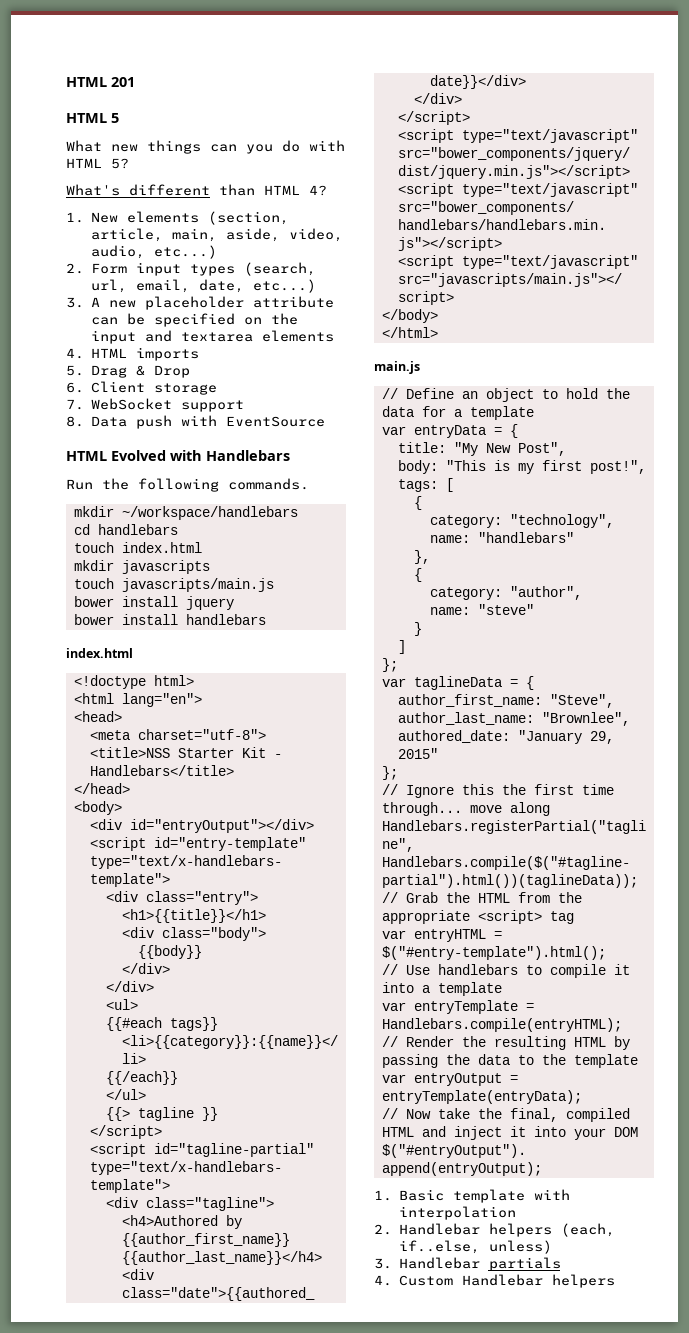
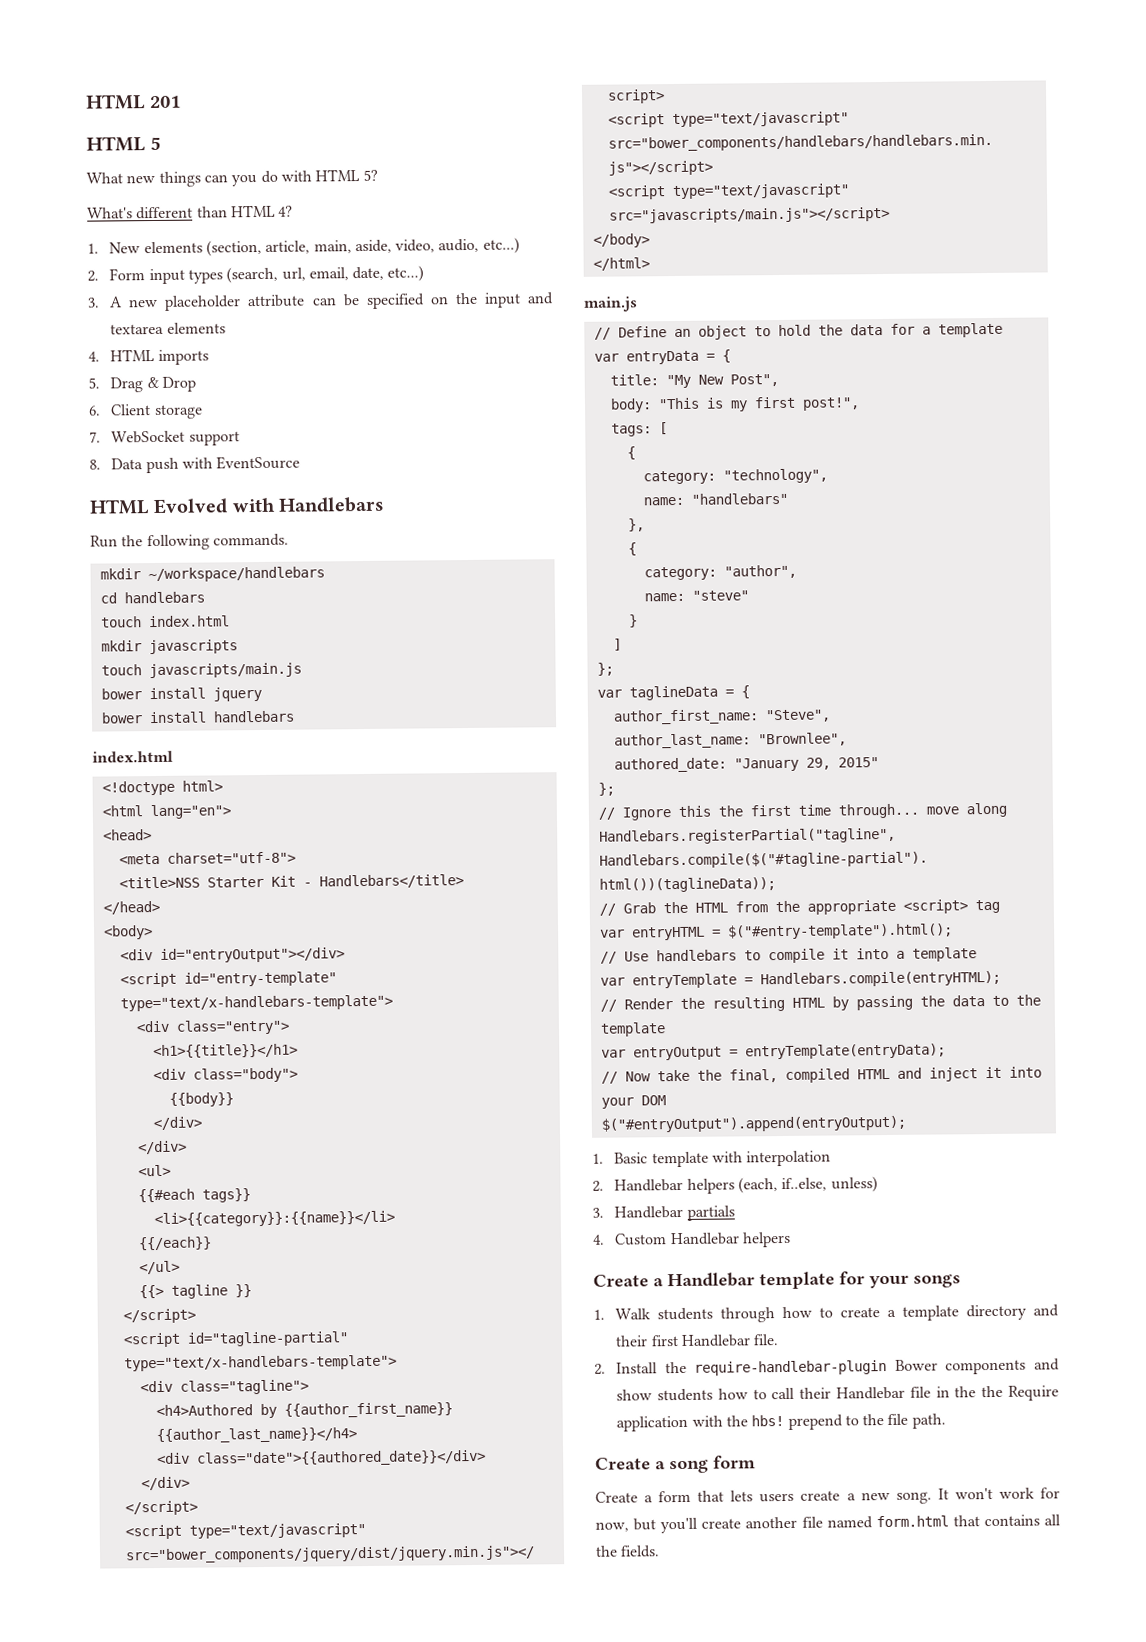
+ Create a Handlebar template for your songs
+ 1. Walk students through how to create a template directory and their first Handlebar file.
+ 2. Install the require-handlebar-plugin Bower components and show students how to call their Handlebar file in the the Require application with the hbs! prepend to the file path.
+ Create a song form
+ Create a form that lets users create a new song. It won't work for now, but you'll create another file named form.html that contains all the fields.

